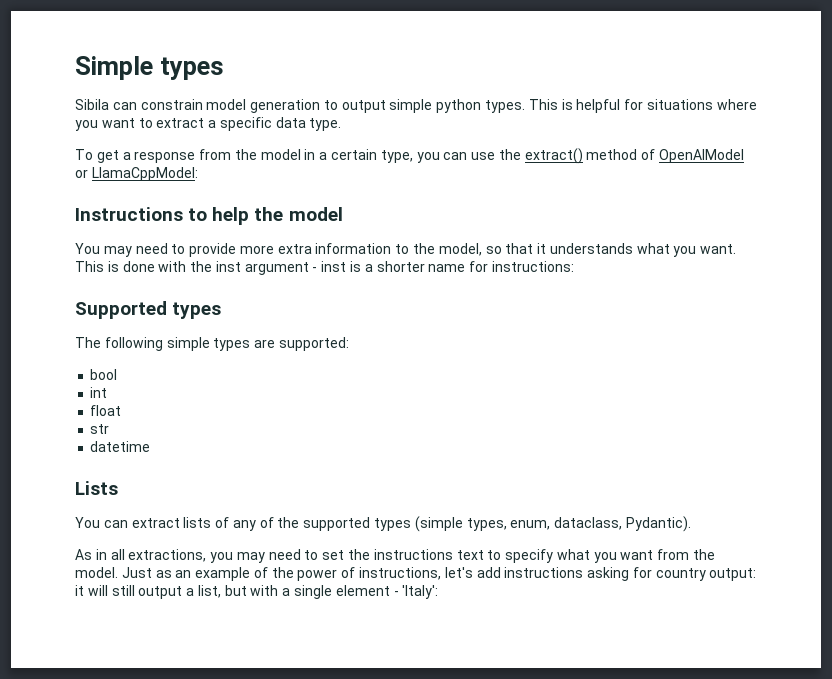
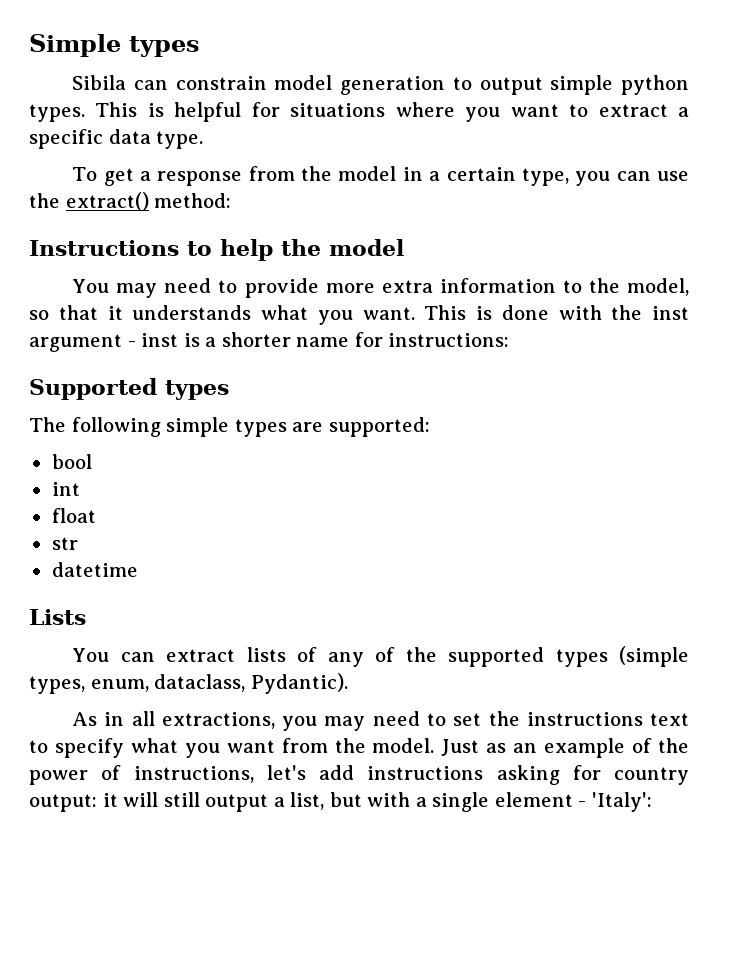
- To get a response from the model in a certain type, you can use the extract() method of OpenAIModel or LlamaCppModel:
+ To get a response from the model in a certain type, you can use the extract() method:

